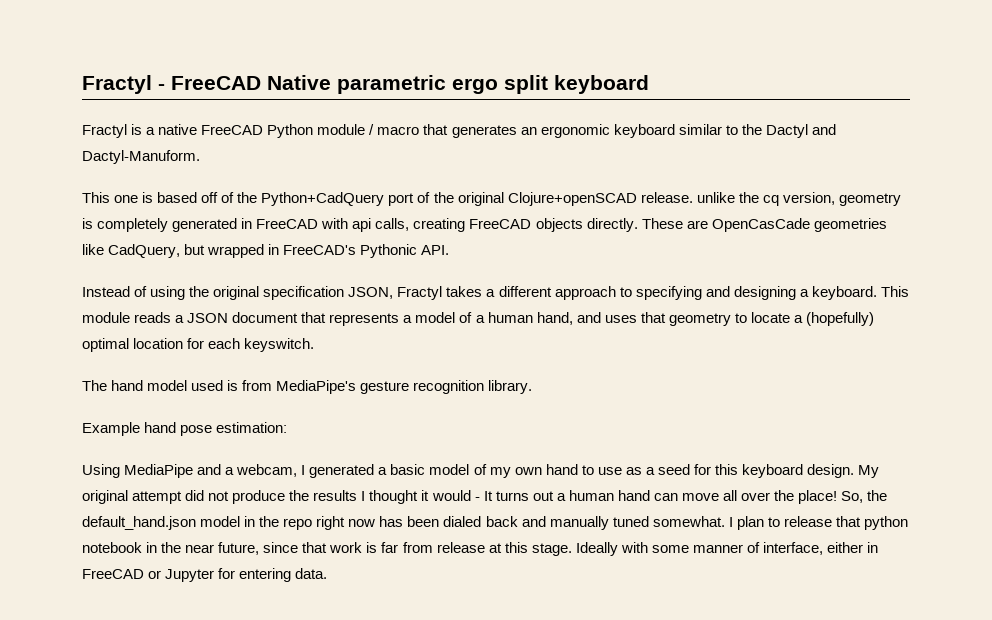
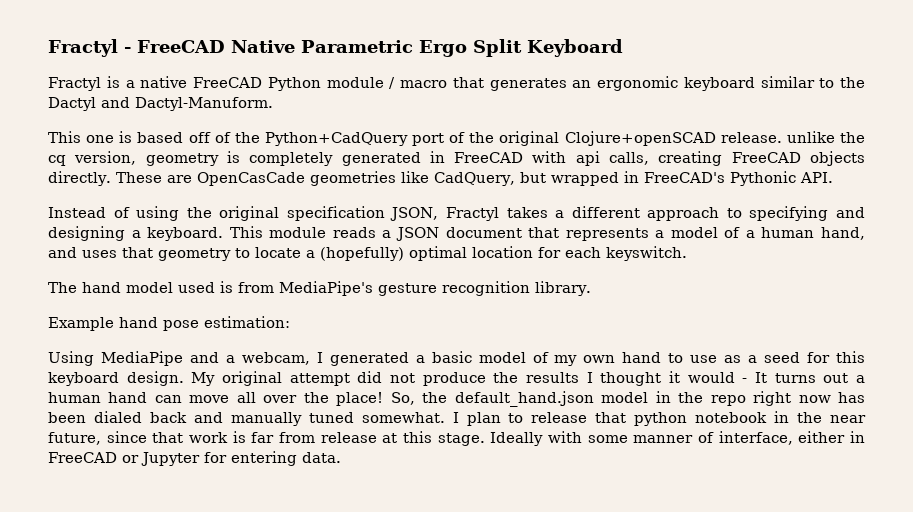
- Fractyl - FreeCAD Native parametric ergo split keyboard
+ Fractyl - FreeCAD Native Parametric Ergo Split Keyboard

